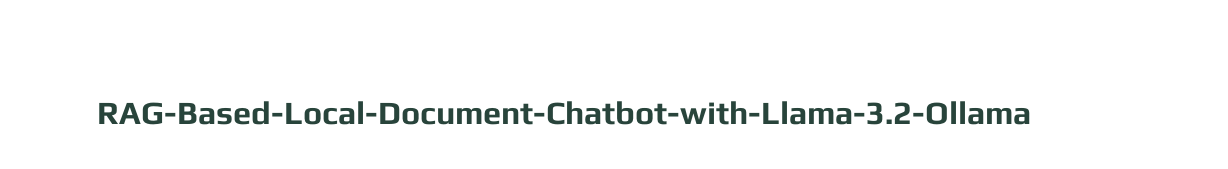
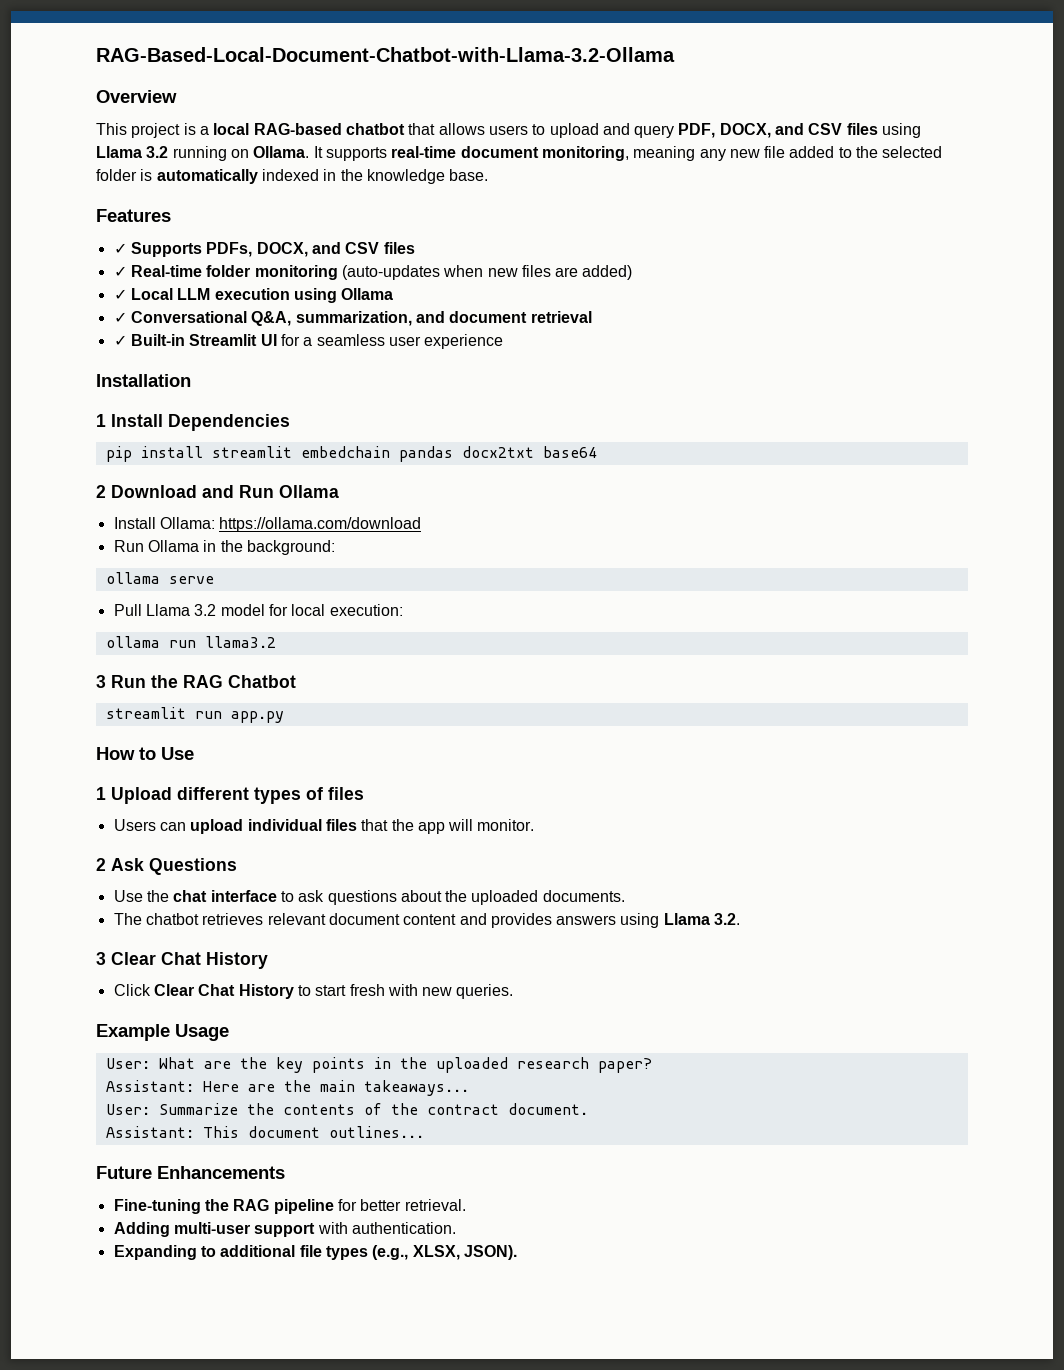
+ Overview
+ This project is a local RAG-based chatbot that allows users to upload and query PDF, DOCX, and CSV files using Llama 3.2 running on Ollama. It supports real-time document monitoring, meaning any new file added to the selected folder is automatically indexed in the knowledge base.
+ Features
+ ✓ Supports PDFs, DOCX, and CSV files
+ ✓ Real-time folder monitoring (auto-updates when new files are added)
+ ✓ Local LLM execution using Ollama
+ ✓ Conversational Q&A, summarization, and document retrieval
+ ✓ Built-in Streamlit UI for a seamless user experience
+ Installation
+ 1 Install Dependencies
+ pip install streamlit embedchain pandas docx2txt base64
+ 2 Download and Run Ollama
+ Install Ollama: https://ollama.com/download
+ Run Ollama in the background:
+ ollama serve
+ Pull Llama 3.2 model for local execution:
+ ollama run llama3.2
+ 3 Run the RAG Chatbot
+ streamlit run app.py
+ How to Use
+ 1 Upload different types of files
+ Users can upload individual files that the app will monitor.
+ 2 Ask Questions
+ Use the chat interface to ask questions about the uploaded documents.
+ The chatbot retrieves relevant document content and provides answers using Llama 3.2.
+ 3 Clear Chat History
+ Click Clear Chat History to start fresh with new queries.
+ Example Usage
+ User: What are the key points in the uploaded research paper?
+ Assistant: Here are the main takeaways...
+ User: Summarize the contents of the contract document.
+ Assistant: This document outlines...
+ Future Enhancements
+ Fine-tuning the RAG pipeline for better retrieval.
+ Adding multi-user support with authentication.
+ Expanding to additional file types (e.g., XLSX, JSON).

